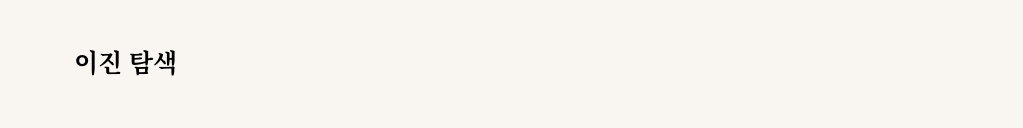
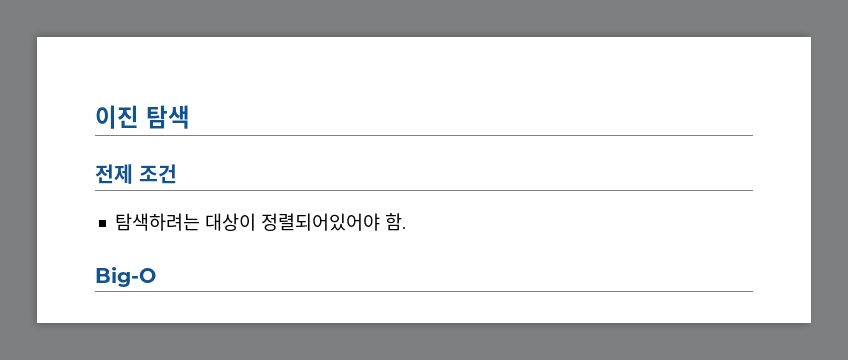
+ 전제 조건
+ 탐색하려는 대상이 정렬되어있어야 함.
+ Big-O

